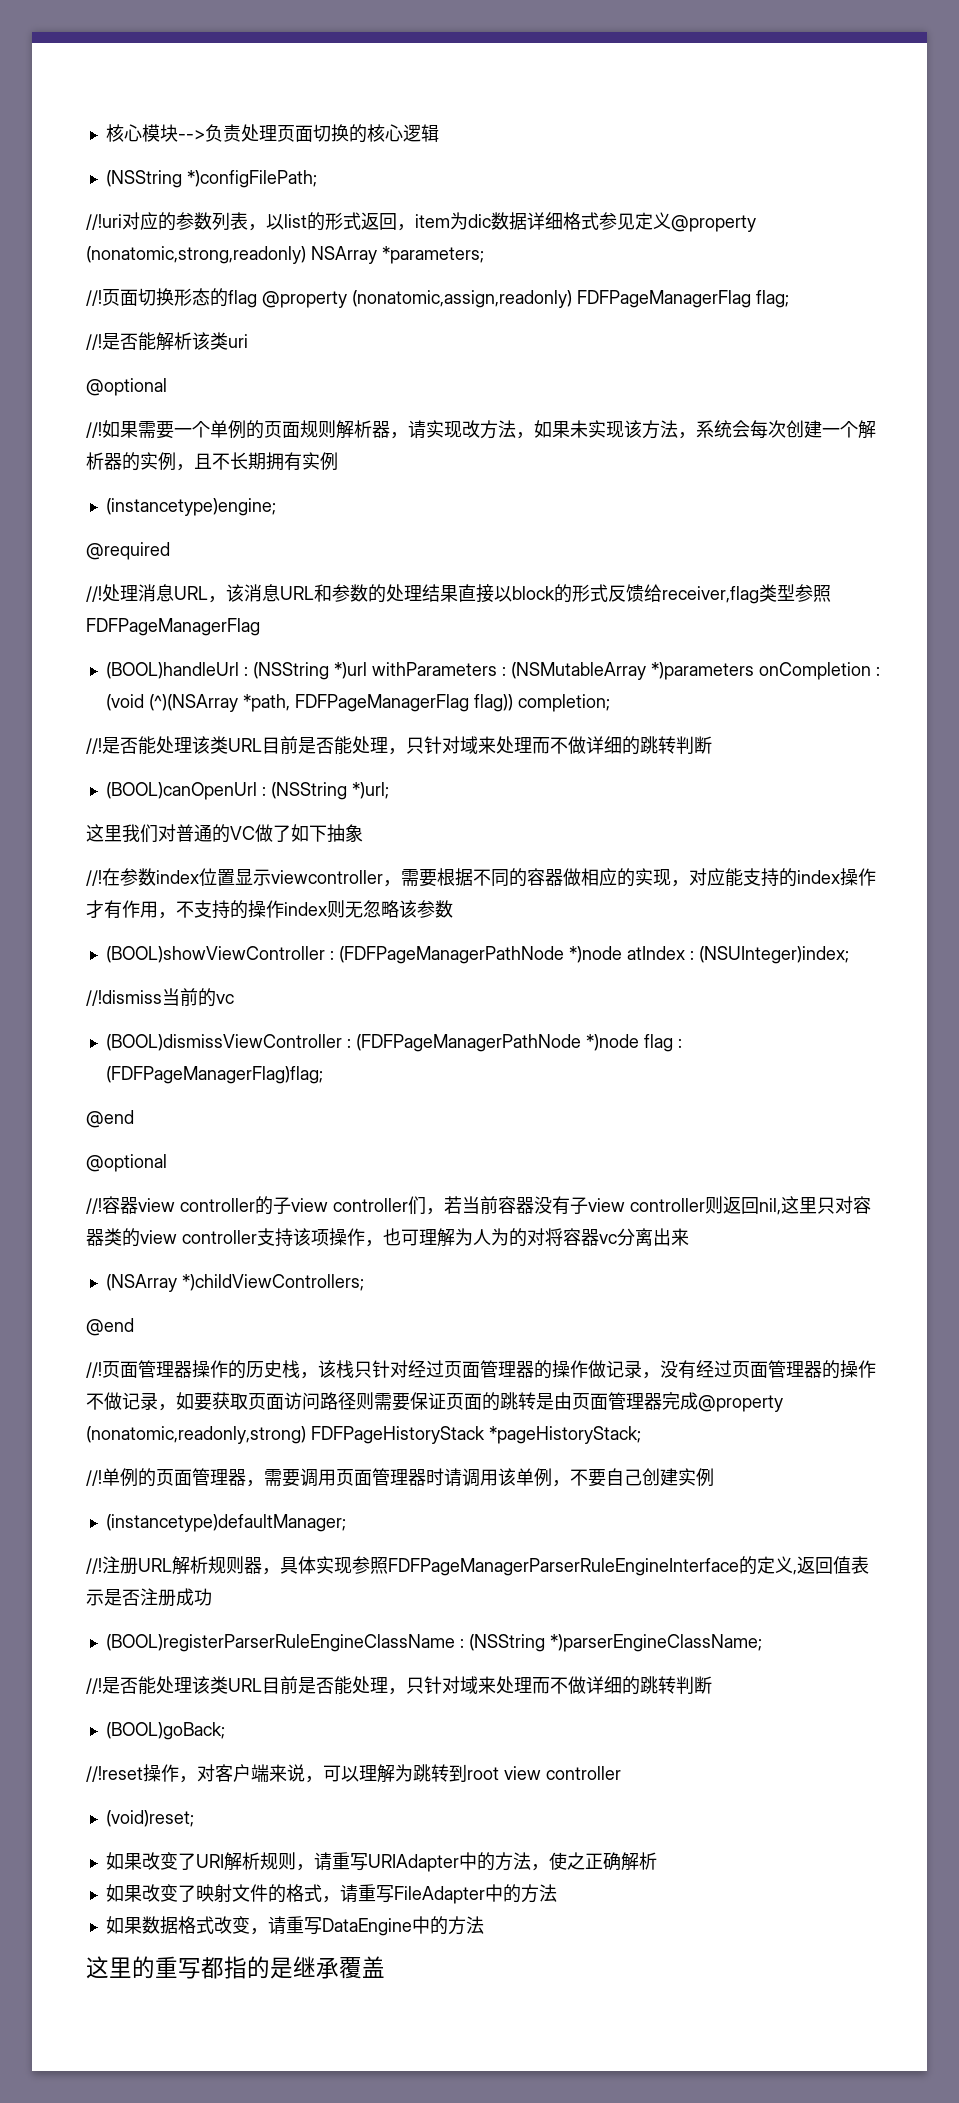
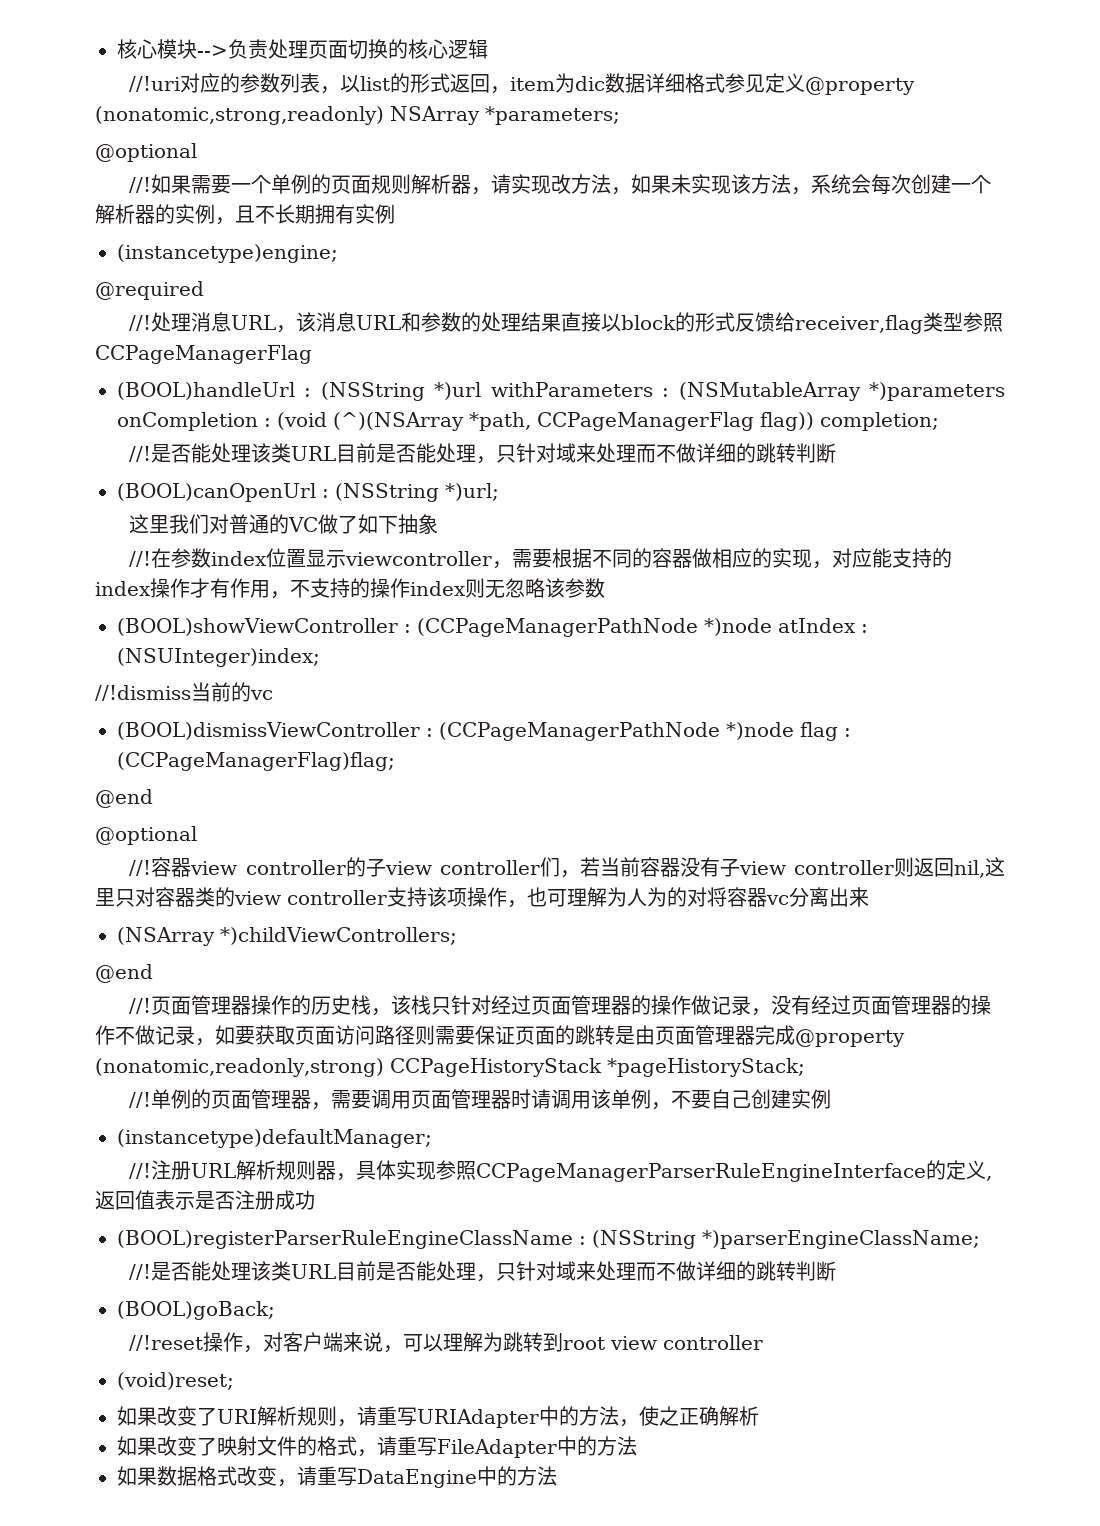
- (NSString *)configFilePath;
- //!页面切换形态的flag @property (nonatomic,assign,readonly) FDFPageManagerFlag flag;
- //!是否能解析该类uri
- 处理消息URL，该消息URL和参数的处理结果直接以block的形式反馈给receiver,flag类型参照FDFPageManagerFlag
+ 处理消息URL，该消息URL和参数的处理结果直接以block的形式反馈给receiver,flag类型参照CCPageManagerFlag
- (BOOL)handleUrl : (NSString *)url withParameters : (NSMutableArray *)parameters onCompletion : (void (^)(NSArray *path, FDFPageManagerFlag flag)) completion;
+ (BOOL)handleUrl : (NSString *)url withParameters : (NSMutableArray *)parameters onCompletion : (void (^)(NSArray *path, CCPageManagerFlag flag)) completion;
- (BOOL)showViewController : (FDFPageManagerPathNode *)node atIndex : (NSUInteger)index;
+ (BOOL)showViewController : (CCPageManagerPathNode *)node atIndex : (NSUInteger)index;
- (BOOL)dismissViewController : (FDFPageManagerPathNode *)node flag : (FDFPageManagerFlag)flag;
+ (BOOL)dismissViewController : (CCPageManagerPathNode *)node flag : (CCPageManagerFlag)flag;
- 页面管理器操作的历史栈，该栈只针对经过页面管理器的操作做记录，没有经过页面管理器的操作不做记录，如要获取页面访问路径则需要保证页面的跳转是由页面管理器完成@property (nonatomic,readonly,strong) FDFPageHistoryStack *pageHistoryStack;
+ 页面管理器操作的历史栈，该栈只针对经过页面管理器的操作做记录，没有经过页面管理器的操作不做记录，如要获取页面访问路径则需要保证页面的跳转是由页面管理器完成@property (nonatomic,readonly,strong) CCPageHistoryStack *pageHistoryStack;
- 注册URL解析规则器，具体实现参照FDFPageManagerParserRuleEngineInterface的定义,返回值表示是否注册成功
+ 注册URL解析规则器，具体实现参照CCPageManagerParserRuleEngineInterface的定义,返回值表示是否注册成功
- 这里的重写都指的是继承覆盖

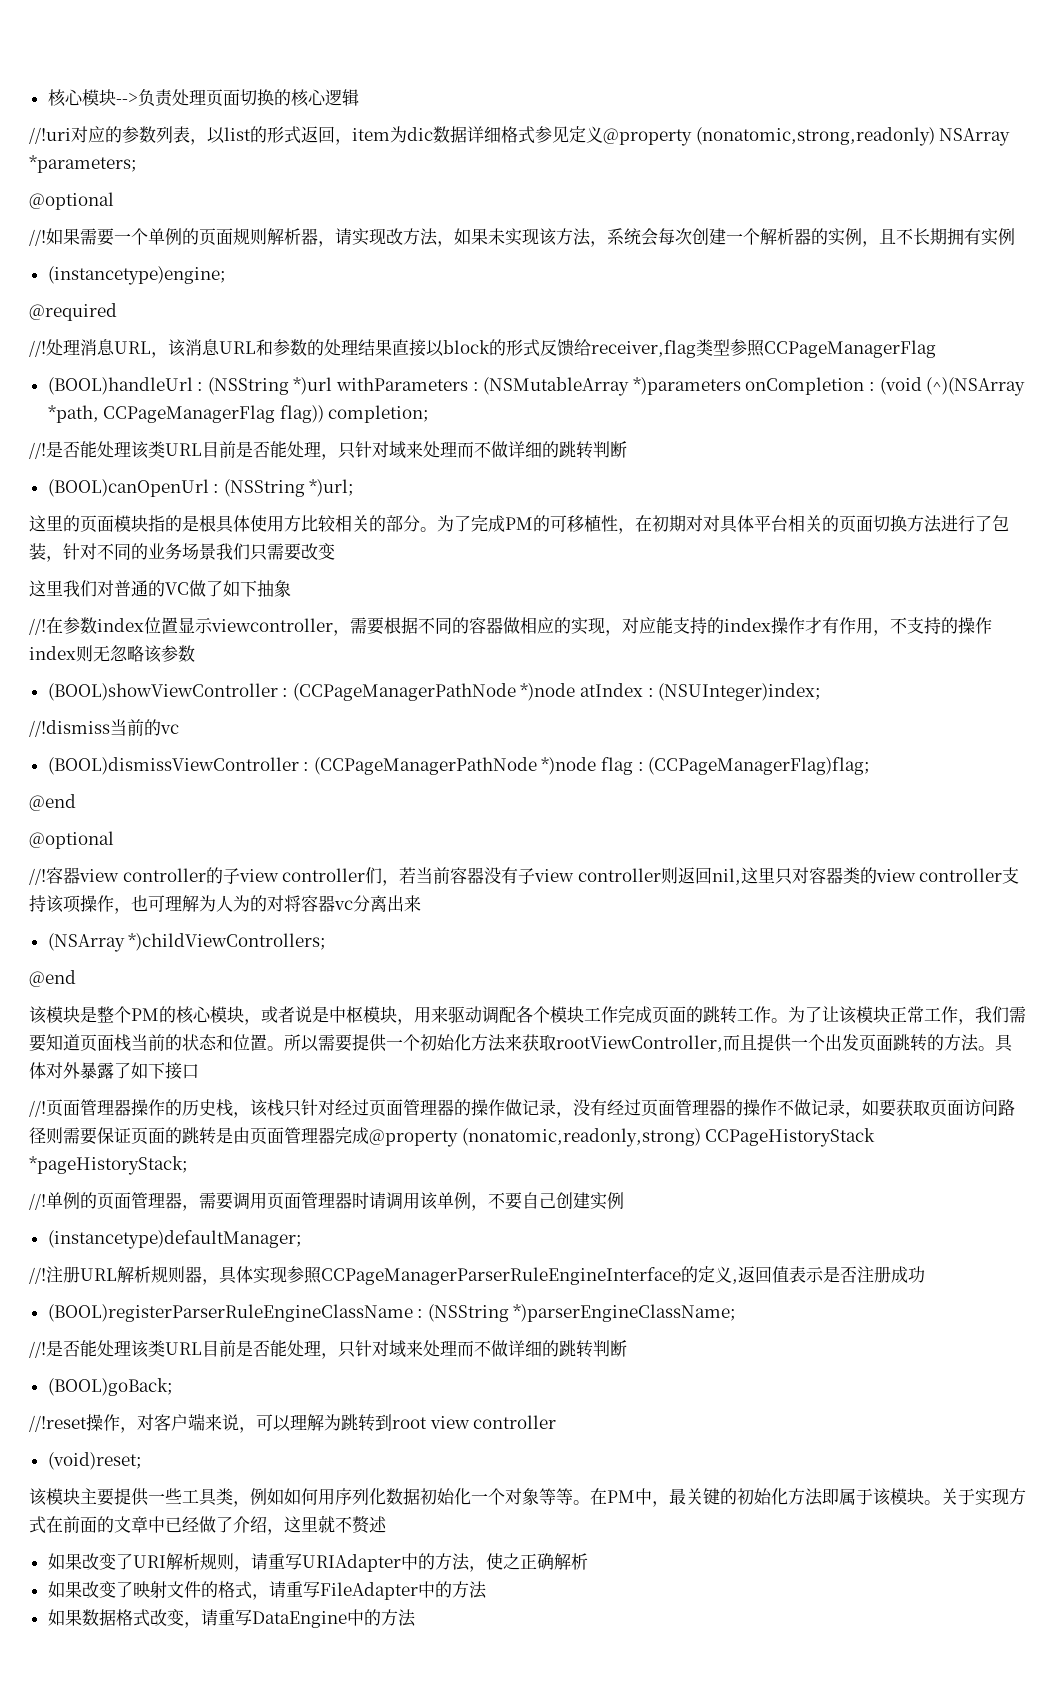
+ 这里的页面模块指的是根具体使用方比较相关的部分。为了完成PM的可移植性，在初期对对具体平台相关的页面切换方法进行了包装，针对不同的业务场景我们只需要改变
+ 该模块是整个PM的核心模块，或者说是中枢模块，用来驱动调配各个模块工作完成页面的跳转工作。为了让该模块正常工作，我们需要知道页面栈当前的状态和位置。所以需要提供一个初始化方法来获取rootViewController,而且提供一个出发页面跳转的方法。具体对外暴露了如下接口
+ 该模块主要提供一些工具类，例如如何用序列化数据初始化一个对象等等。在PM中，最关键的初始化方法即属于该模块。关于实现方式在前面的文章中已经做了介绍，这里就不赘述

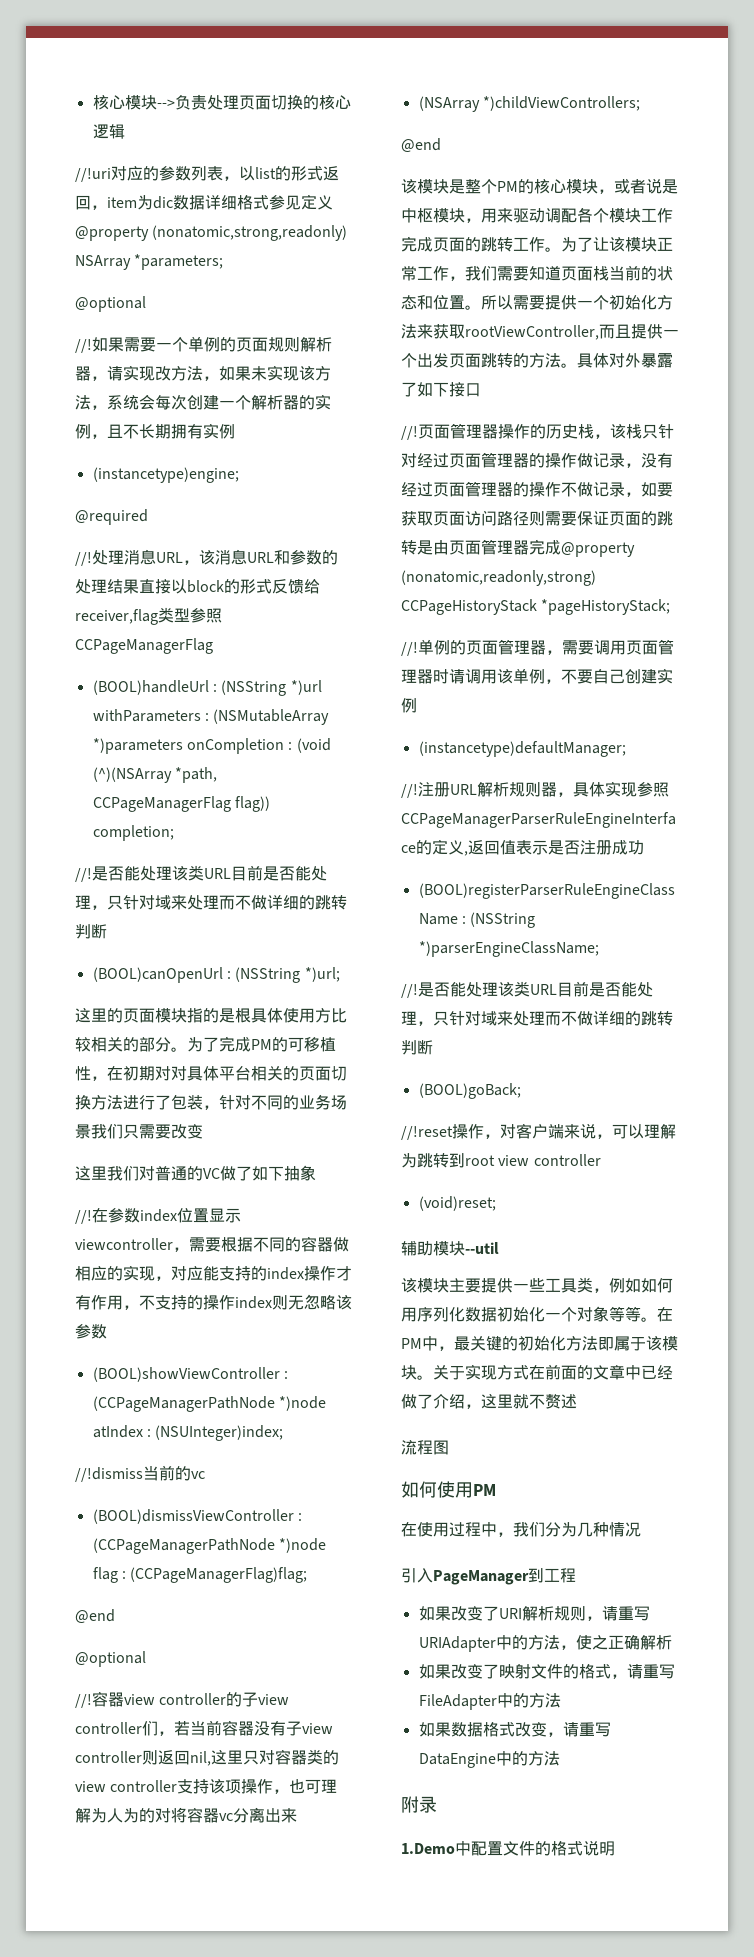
+ 辅助模块--util
+ 流程图
+ 如何使用PM
+ 在使用过程中，我们分为几种情况
+ 引入PageManager到工程
+ 附录
+ 1.Demo中配置文件的格式说明

